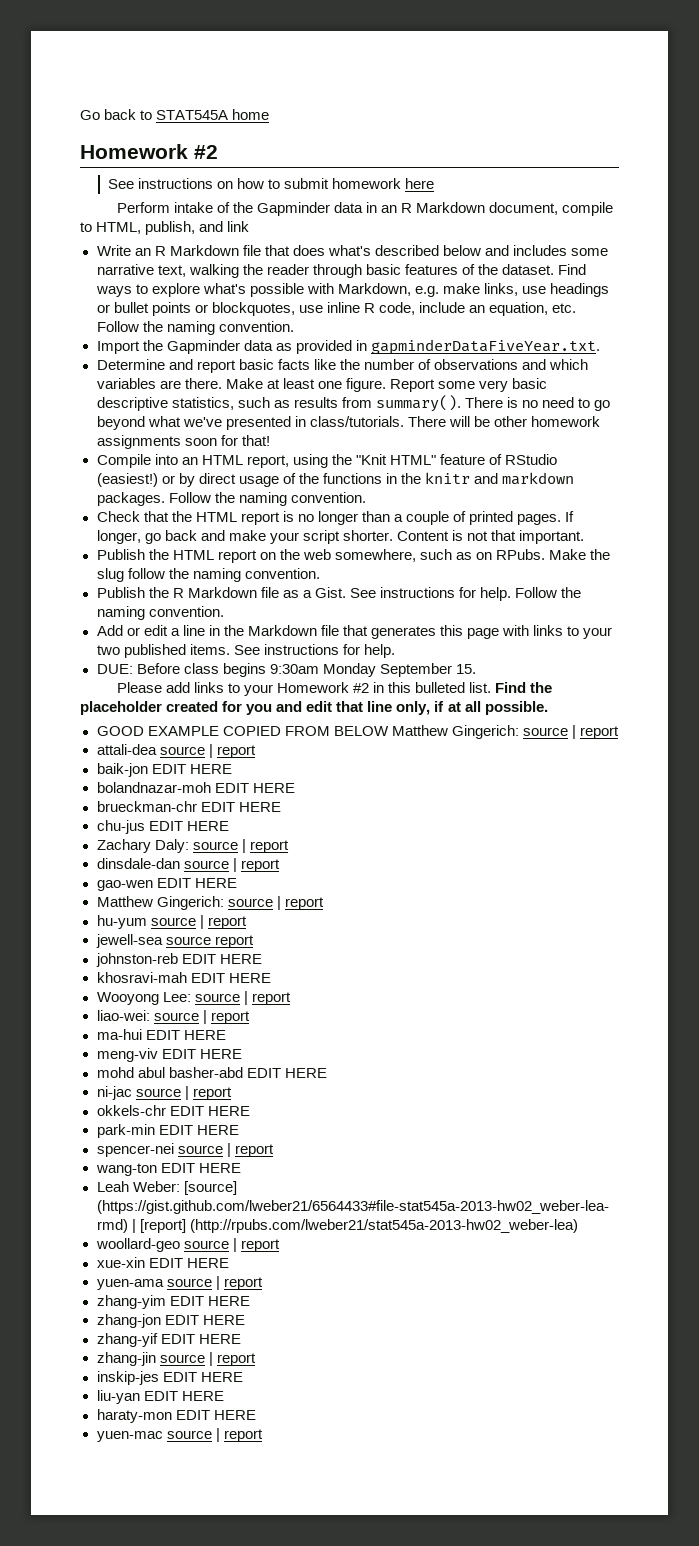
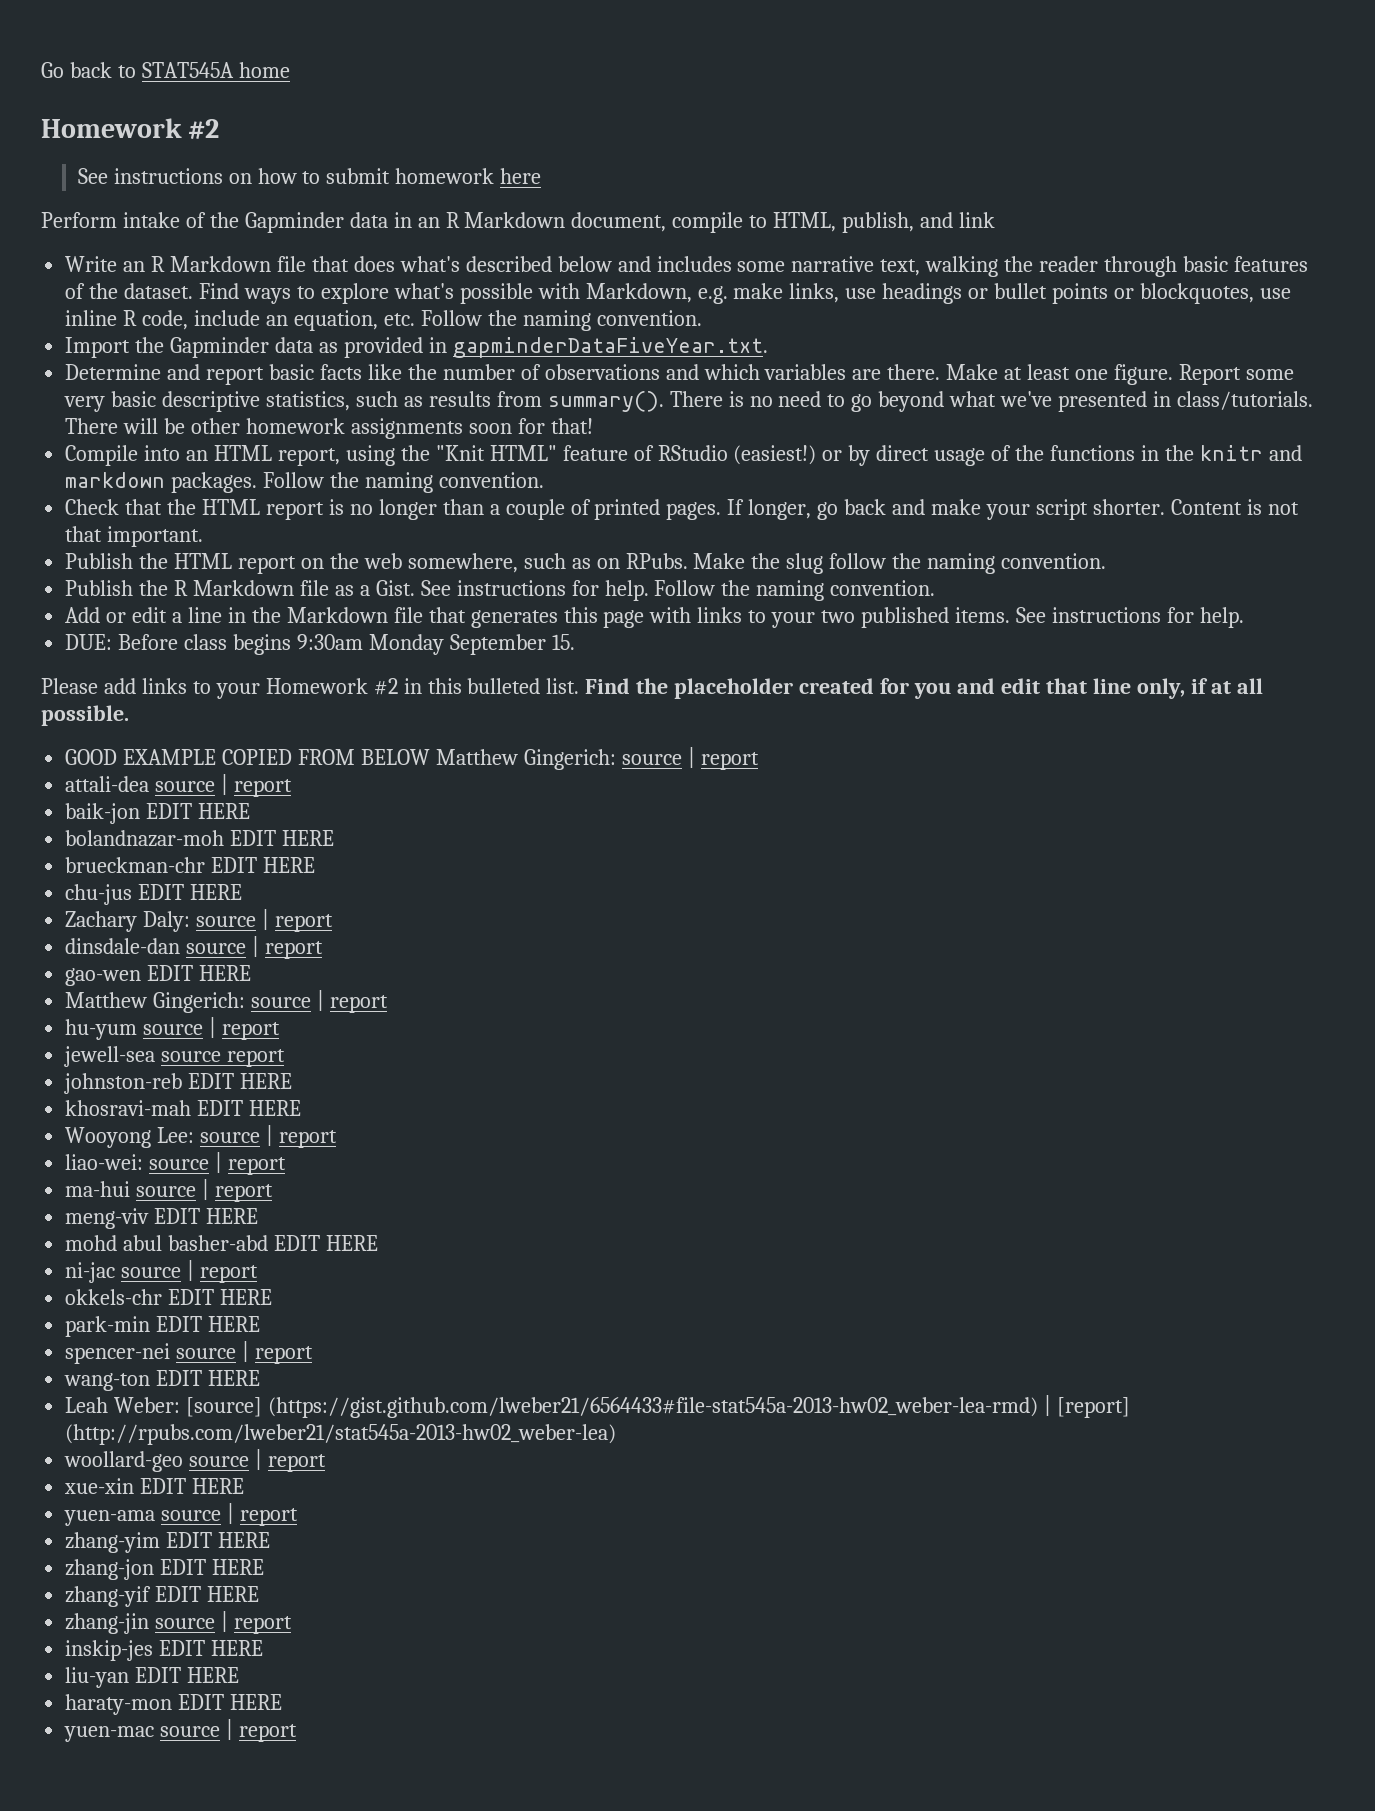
- ma-hui EDIT HERE
+ ma-hui source | report

